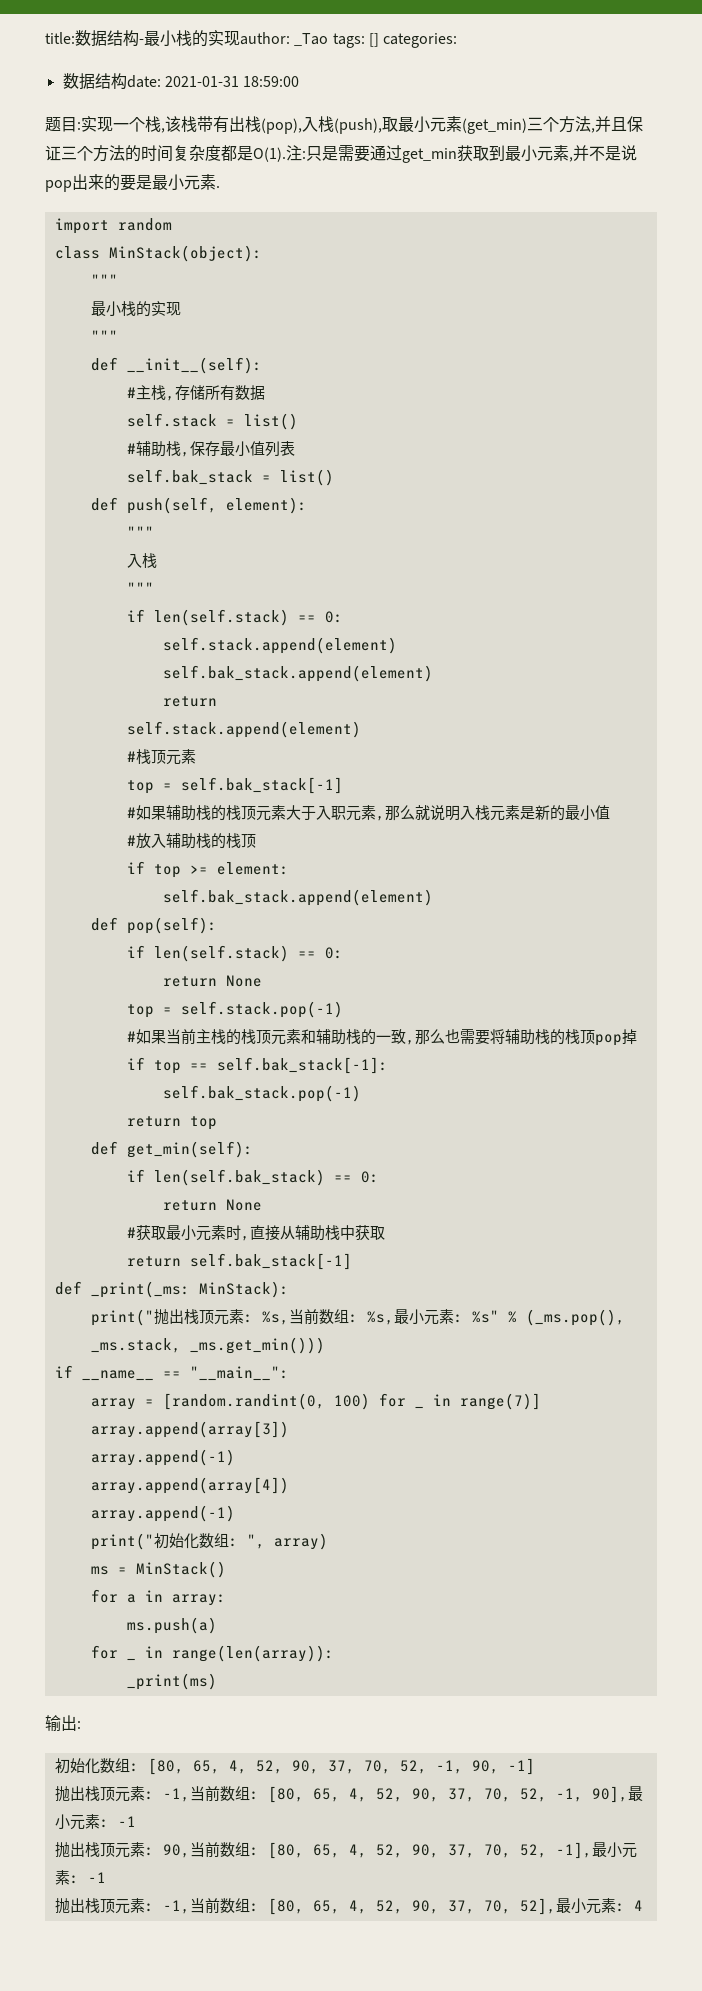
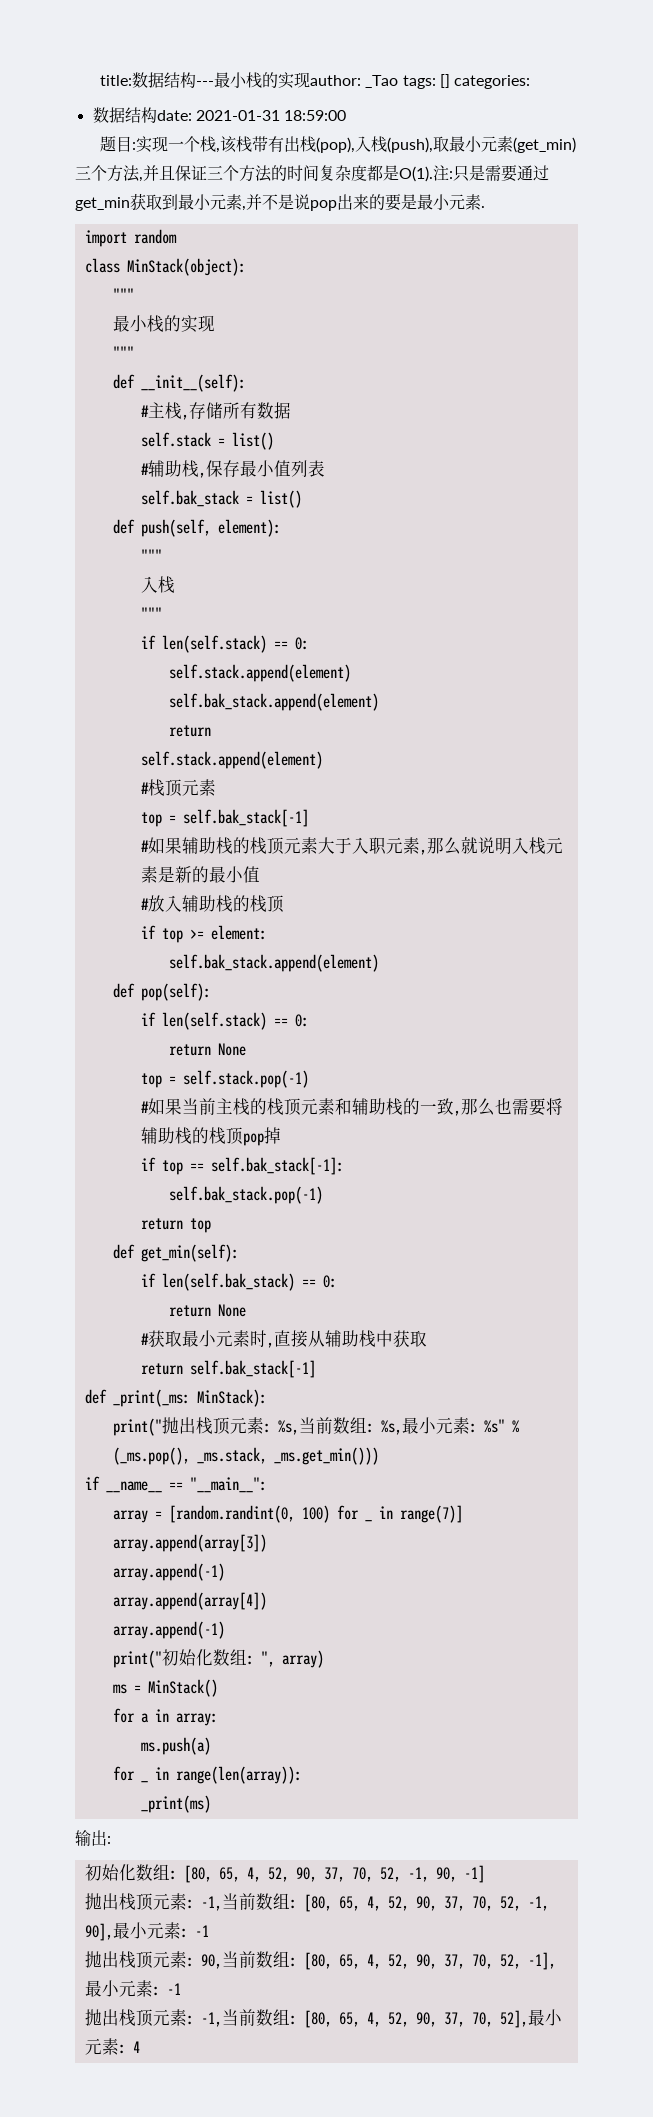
- title:数据结构-最小栈的实现author: _Tao tags: [] categories:
+ title:数据结构---最小栈的实现author: _Tao tags: [] categories:

